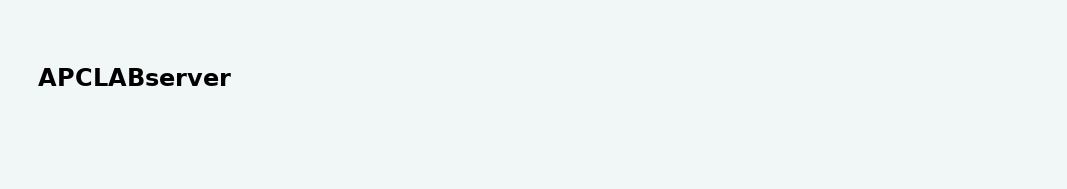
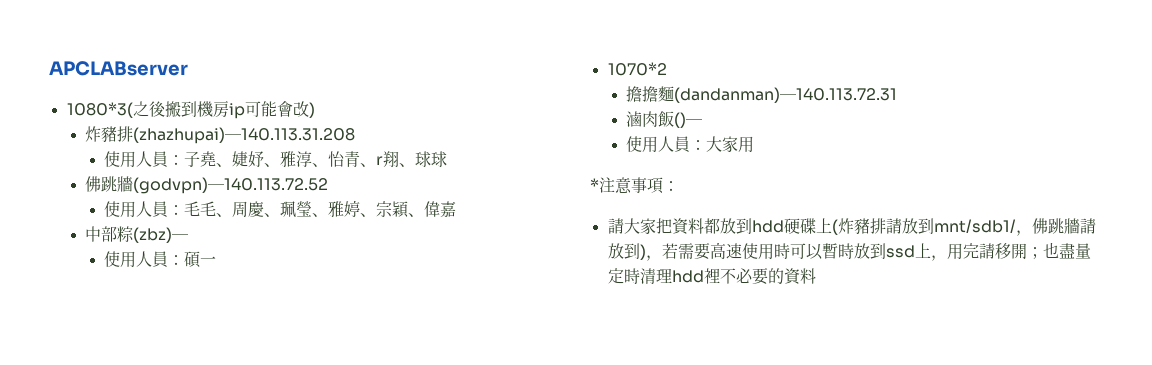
+ 1080*3(之後搬到機房ip可能會改)
+ 炸豬排(zhazhupai)─140.113.31.208
+ 使用人員：子堯、婕妤、雅淳、怡青、r翔、球球
+ 佛跳牆(godvpn)─140.113.72.52
+ 使用人員：毛毛、周慶、珮瑩、雅婷、宗穎、偉嘉
+ 中部粽(zbz)─
+ 使用人員：碩一
+ 1070*2
+ 擔擔麵(dandanman)─140.113.72.31
+ 滷肉飯()─
+ 使用人員：大家用
+ *注意事項：
+ 請大家把資料都放到hdd硬碟上(炸豬排請放到mnt/sdb1/，佛跳牆請放到)，若需要高速使用時可以暫時放到ssd上，用完請移開；也盡量定時清理hdd裡不必要的資料

